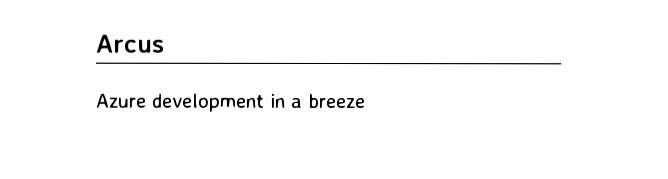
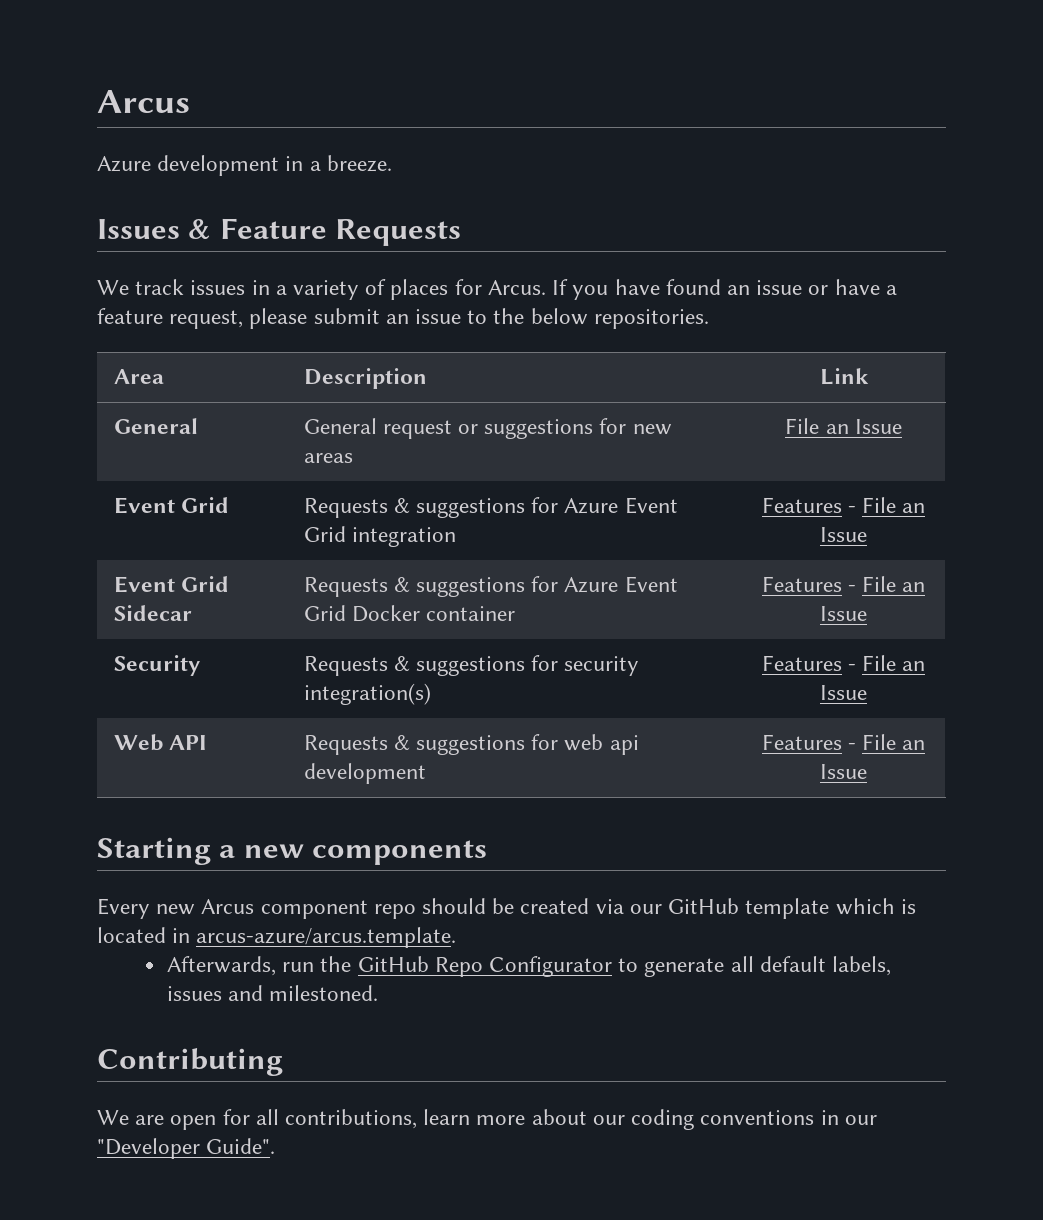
- Azure development in a breeze
+ Azure development in a breeze.
+ Issues & Feature Requests
+ We track issues in a variety of places for Arcus. If you have found an issue or have a feature request, please submit an issue to the below repositories.
+ Area | Description | Link
+ General | General request or suggestions for new areas | File an Issue
+ Event Grid | Requests & suggestions for Azure Event Grid integration | Features - File an Issue
+ Event Grid Sidecar | Requests & suggestions for Azure Event Grid Docker container | Features - File an Issue
+ Security | Requests & suggestions for security integration(s) | Features - File an Issue
+ Web API | Requests & suggestions for web api development | Features - File an Issue
+ Starting a new components
+ Every new Arcus component repo should be created via our GitHub template which is located in arcus-azure/arcus.template.
+ Afterwards, run the GitHub Repo Configurator to generate all default labels, issues and milestoned.
+ Contributing
+ We are open for all contributions, learn more about our coding conventions in our "Developer Guide".

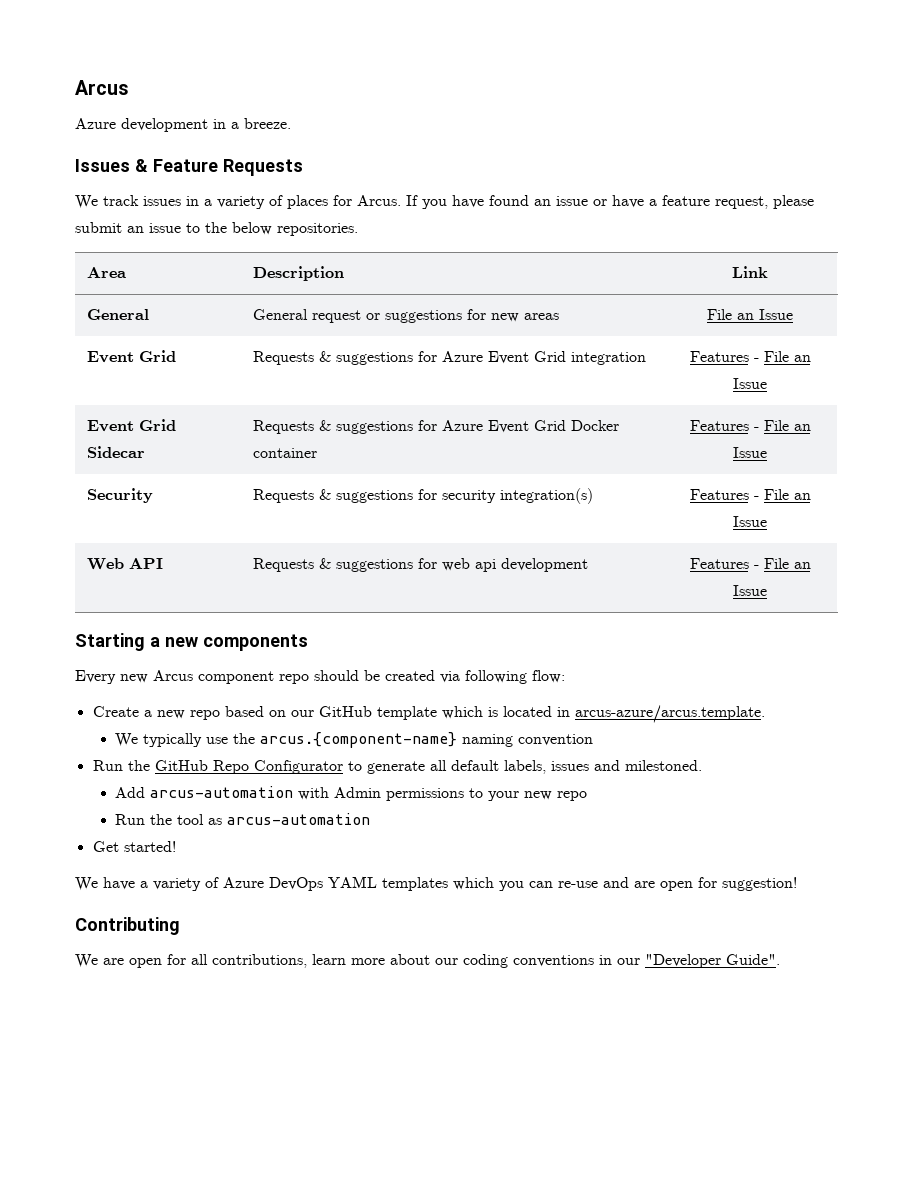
- Every new Arcus component repo should be created via our GitHub template which is located in arcus-azure/arcus.template.
+ Every new Arcus component repo should be created via following flow:
+ Create a new repo based on our GitHub template which is located in arcus-azure/arcus.template.
- Afterwards, run the GitHub Repo Configurator to generate all default labels, issues and milestoned.
+ We typically use the arcus.{component-name} naming convention
+ Run the GitHub Repo Configurator to generate all default labels, issues and milestoned.
+ Add arcus-automation with Admin permissions to your new repo
+ Run the tool as arcus-automation
+ Get started!
+ We have a variety of Azure DevOps YAML templates which you can re-use and are open for suggestion!

